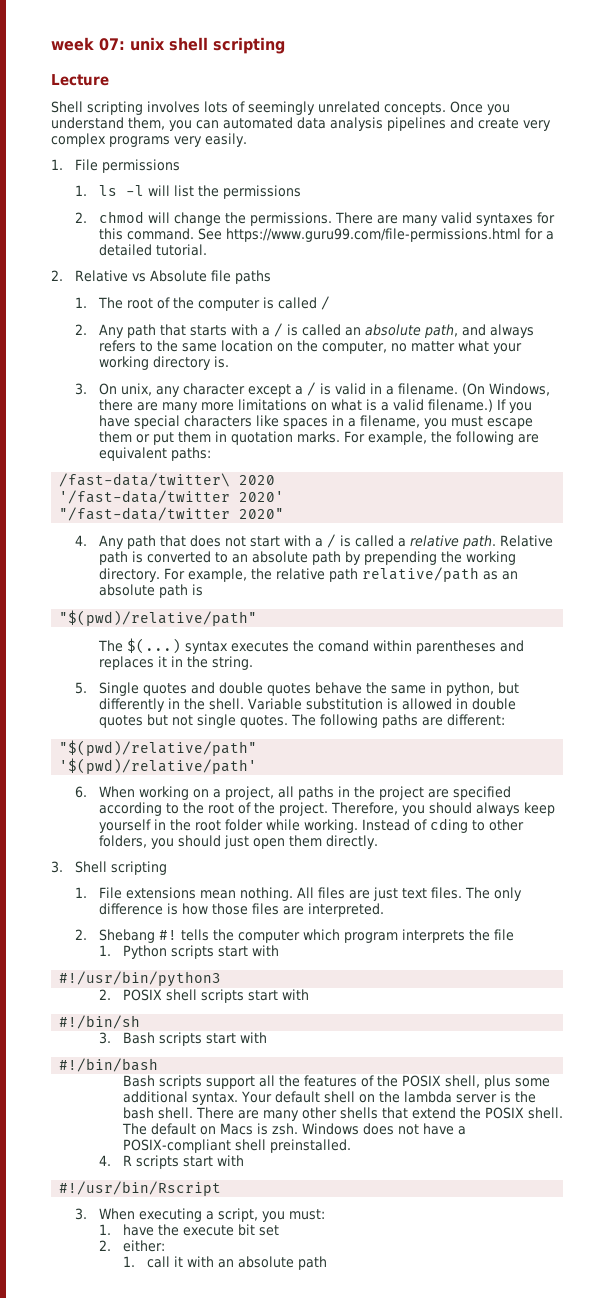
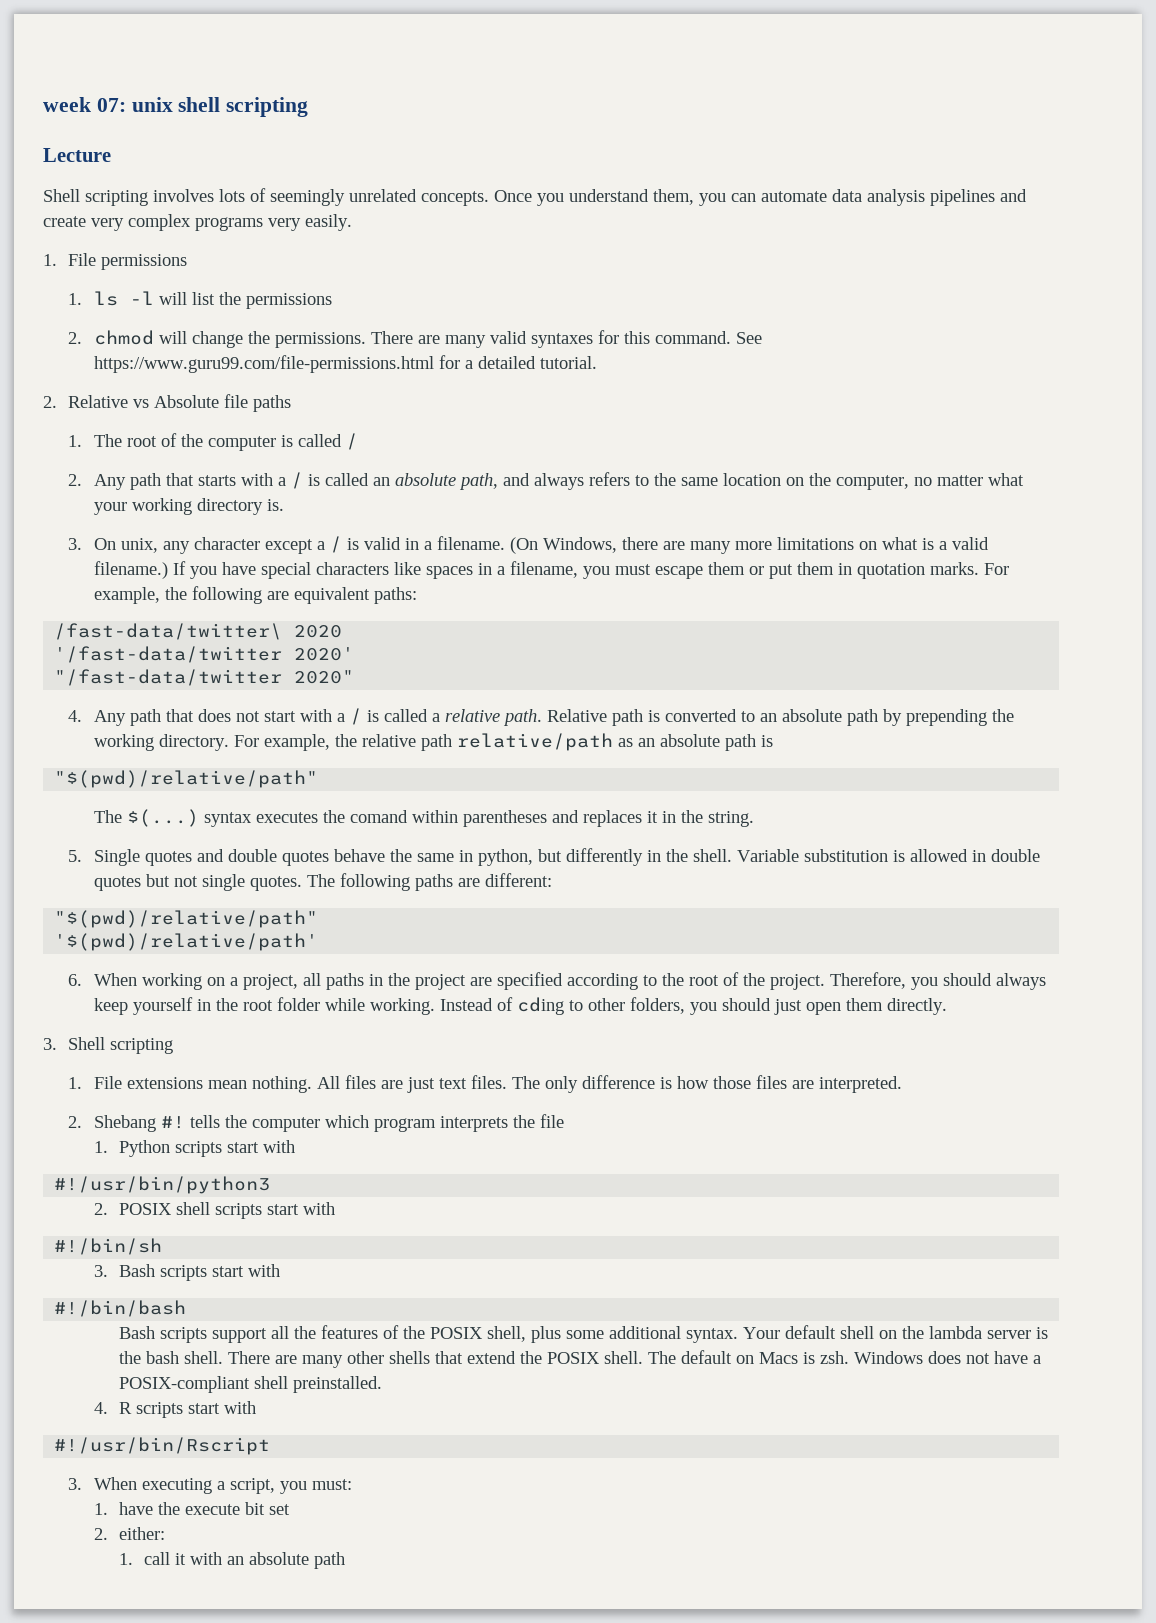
- Once you understand them, you can automated data analysis pipelines and create very complex programs very easily.
+ Once you understand them, you can automate data analysis pipelines and create very complex programs very easily.

